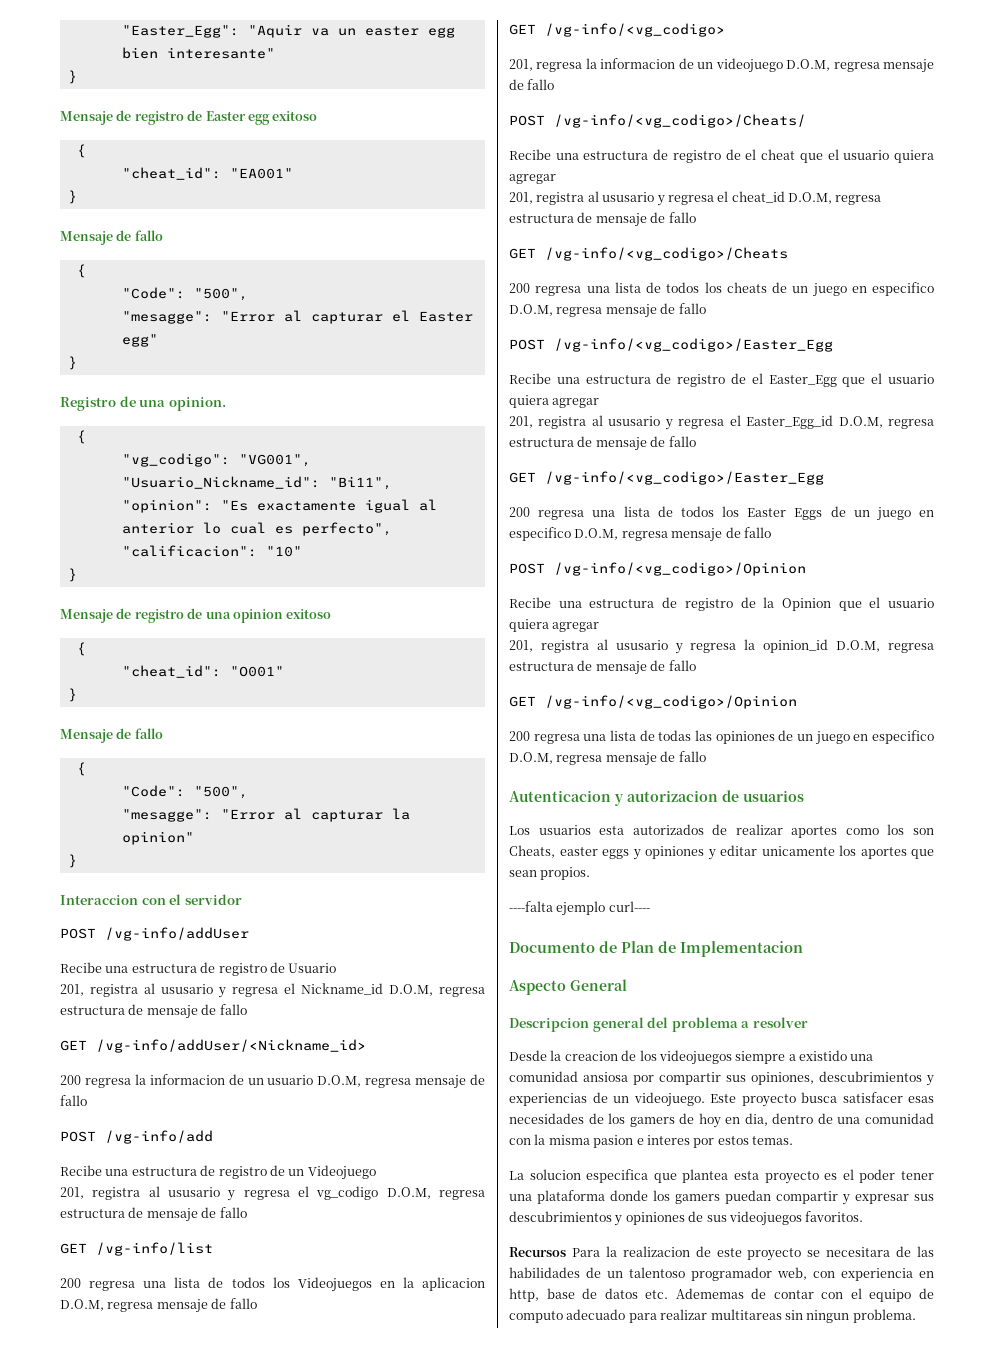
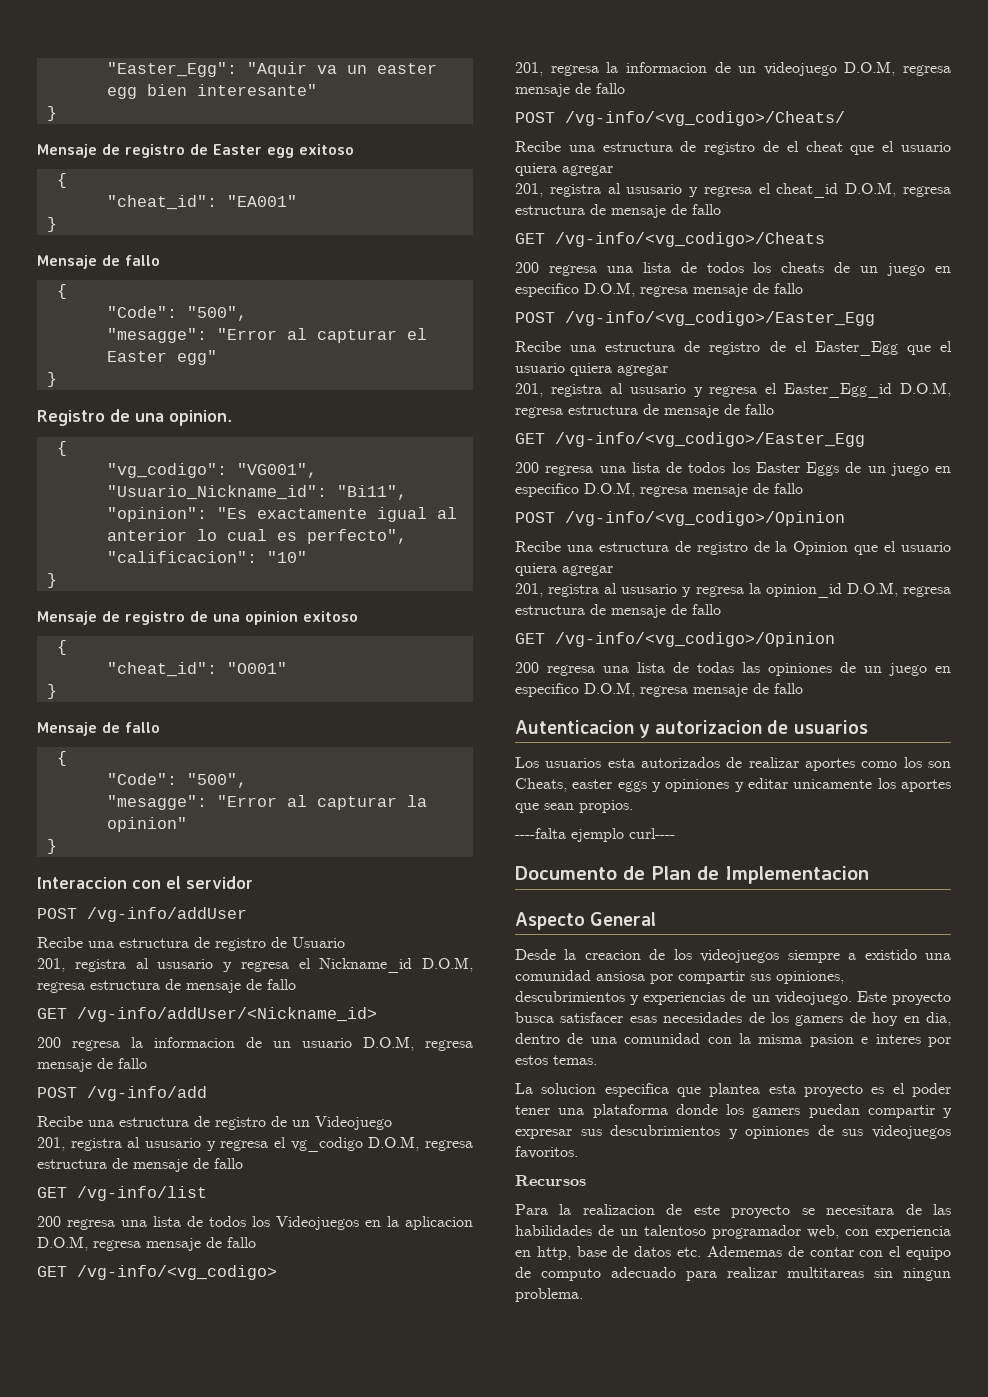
- Descripcion general del problema a resolver
- Recursos Para la realizacion de este proyecto se necesitara de las habilidades de un talentoso programador web, con experiencia en http, base de datos etc. Adememas de contar con el equipo de computo adecuado para realizar multitareas sin ningun problema.
+ Recursos
+ Para la realizacion de este proyecto se necesitara de las habilidades de un talentoso programador web, con experiencia en http, base de datos etc. Adememas de contar con el equipo de computo adecuado para realizar multitareas sin ningun problema.

